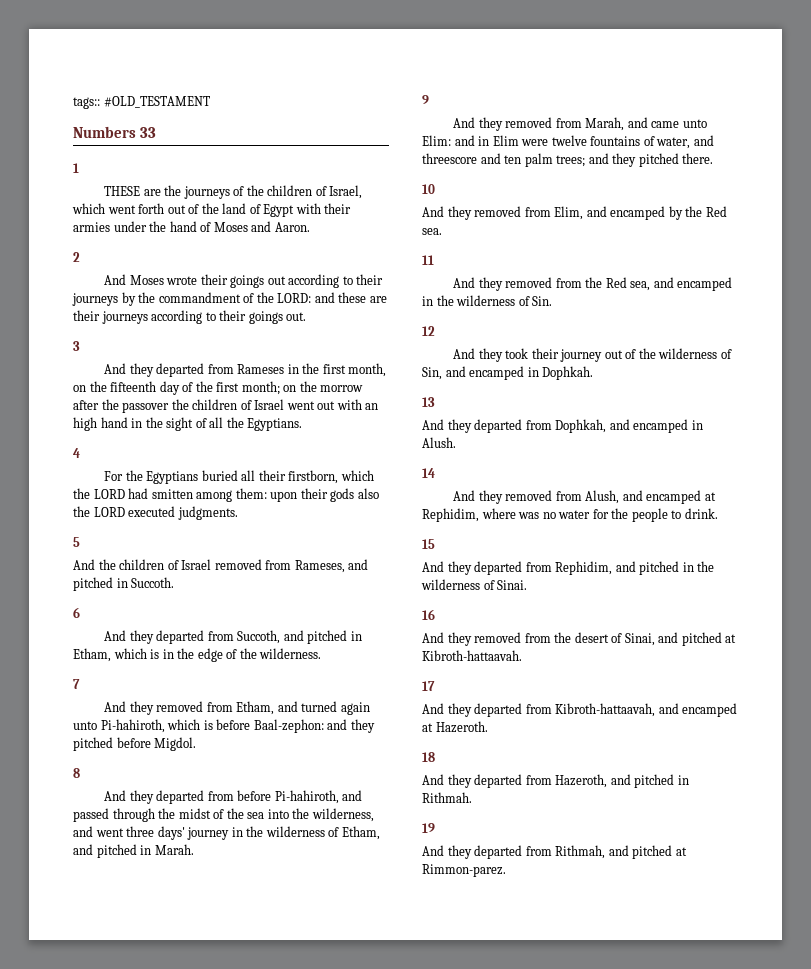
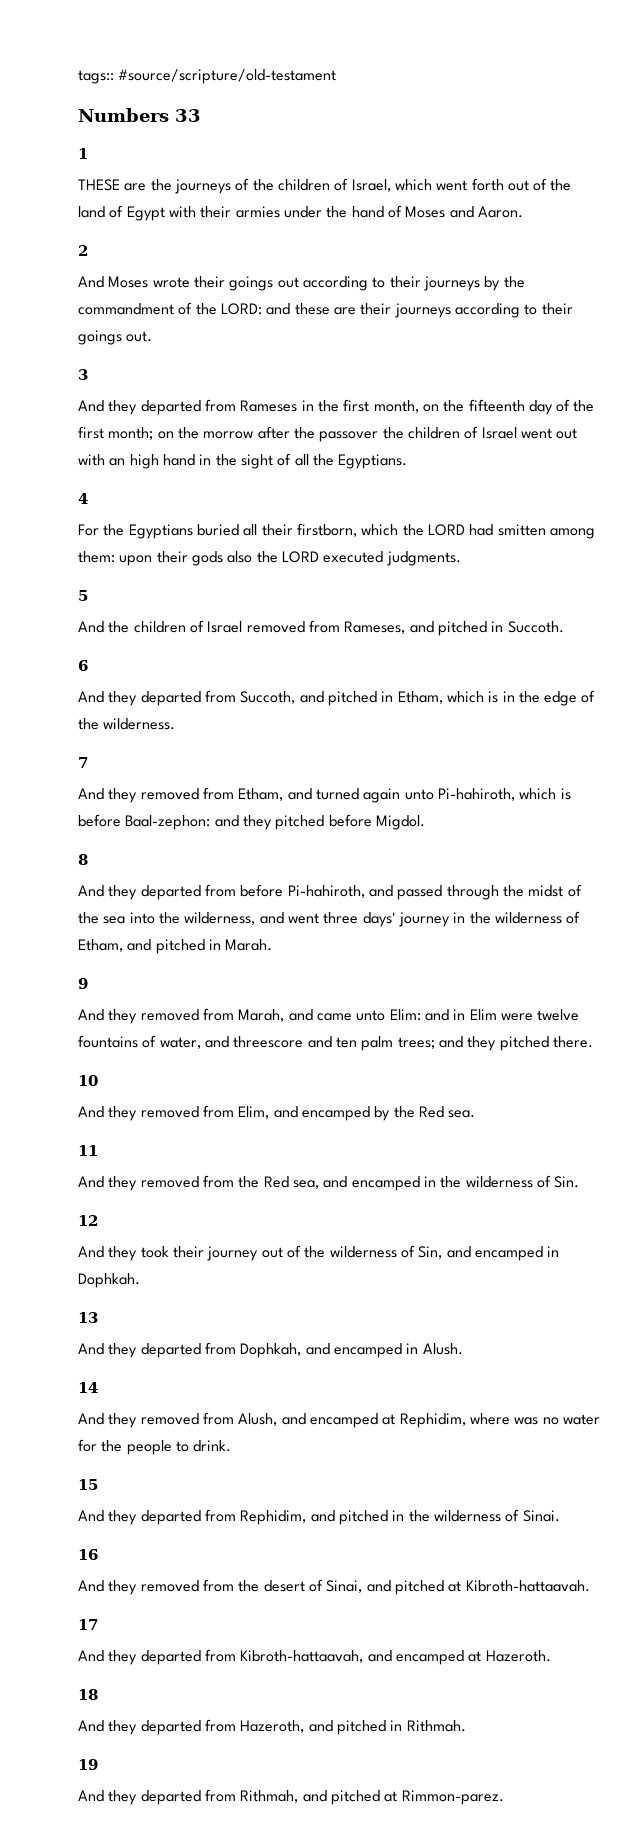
- tags:: #OLD_TESTAMENT
+ tags:: #source/scripture/old-testament

